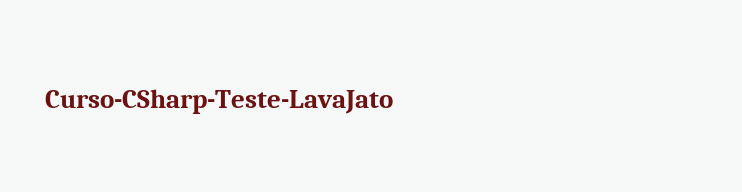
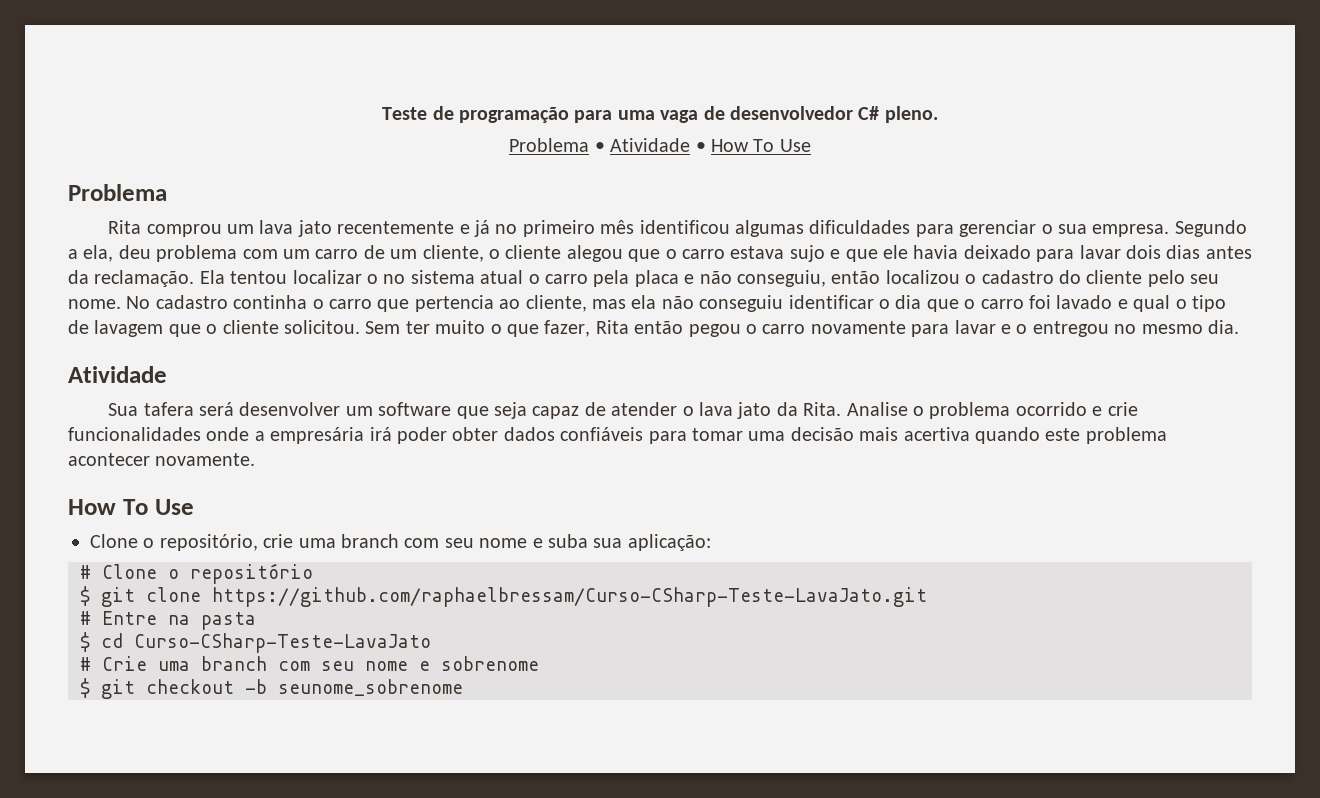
- Curso-CSharp-Teste-LavaJato
+ Teste de programação para uma vaga de desenvolvedor C# pleno.
+ Problema • Atividade • How To Use
+ Problema
+ Rita comprou um lava jato recentemente e já no primeiro mês identificou algumas dificuldades para gerenciar o sua empresa. Segundo a ela, deu problema com um carro de um cliente, o cliente alegou que o carro estava sujo e que ele havia deixado para lavar dois dias antes da reclamação. Ela tentou localizar o no sistema atual o carro pela placa e não conseguiu, então localizou o cadastro do cliente pelo seu nome. No cadastro continha o carro que pertencia ao cliente, mas ela não conseguiu identificar o dia que o carro foi lavado e qual o tipo de lavagem que o cliente solicitou. Sem ter muito o que fazer, Rita então pegou o carro novamente para lavar e o entregou no mesmo dia.
+ Atividade
+ Sua tafera será desenvolver um software que seja capaz de atender o lava jato da Rita. Analise o problema ocorrido e crie funcionalidades onde a empresária irá poder obter dados confiáveis para tomar uma decisão mais acertiva quando este problema acontecer novamente.
+ How To Use
+ Clone o repositório, crie uma branch com seu nome e suba sua aplicação:
+ # Clone o repositório
+ $ git clone https://github.com/raphaelbressam/Curso-CSharp-Teste-LavaJato.git
+ # Entre na pasta
+ $ cd Curso-CSharp-Teste-LavaJato
+ # Crie uma branch com seu nome e sobrenome
+ $ git checkout -b seunome_sobrenome

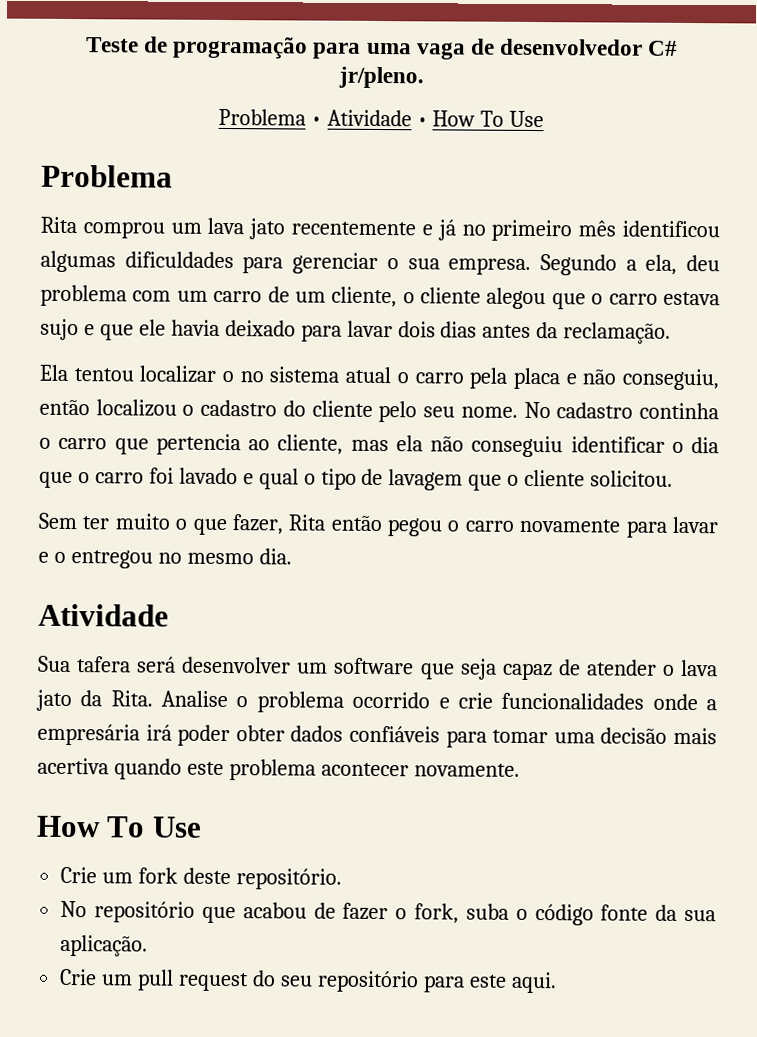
- Teste de programação para uma vaga de desenvolvedor C# pleno.
+ Teste de programação para uma vaga de desenvolvedor C# jr/pleno.
- Segundo a ela, deu problema com um carro de um cliente, o cliente alegou que o carro estava sujo e que ele havia deixado para lavar dois dias antes da reclamação. Ela tentou localizar o no sistema atual o carro pela placa e não conseguiu, então localizou o cadastro do cliente pelo seu nome.
+ Segundo a ela, deu problema com um carro de um cliente, o cliente alegou que o carro estava sujo e que ele havia deixado para lavar dois dias antes da reclamação.
+ Ela tentou localizar o no sistema atual o carro pela placa e não conseguiu, então localizou o cadastro do cliente pelo seu nome.
- No cadastro continha o carro que pertencia ao cliente, mas ela não conseguiu identificar o dia que o carro foi lavado e qual o tipo de lavagem que o cliente solicitou. Sem ter muito o que fazer, Rita então pegou o carro novamente para lavar e o entregou no mesmo dia.
+ No cadastro continha o carro que pertencia ao cliente, mas ela não conseguiu identificar o dia que o carro foi lavado e qual o tipo de lavagem que o cliente solicitou.
+ Sem ter muito o que fazer, Rita então pegou o carro novamente para lavar e o entregou no mesmo dia.
- Clone o repositório, crie uma branch com seu nome e suba sua aplicação:
- # Clone o repositório
- $ git clone https://github.com/raphaelbressam/Curso-CSharp-Teste-LavaJato.git
- # Entre na pasta
- $ cd Curso-CSharp-Teste-LavaJato
- # Crie uma branch com seu nome e sobrenome
- $ git checkout -b seunome_sobrenome
+ Crie um fork deste repositório.
+ No repositório que acabou de fazer o fork, suba o código fonte da sua aplicação.
+ Crie um pull request do seu repositório para este aqui.

